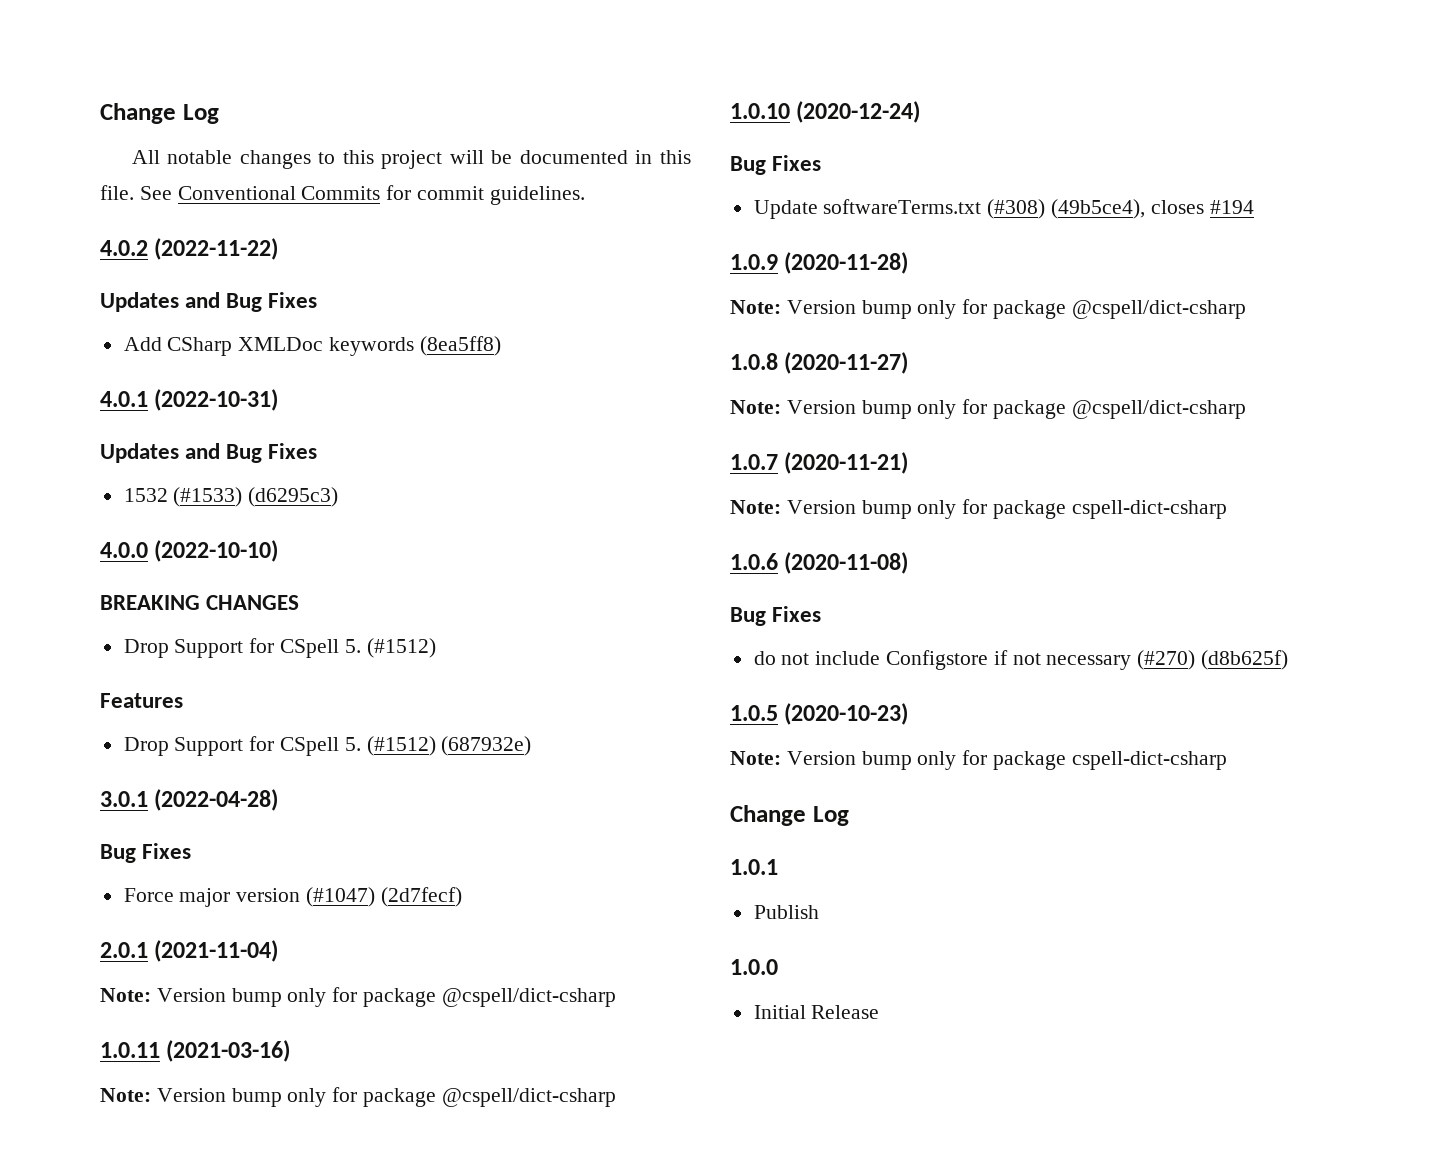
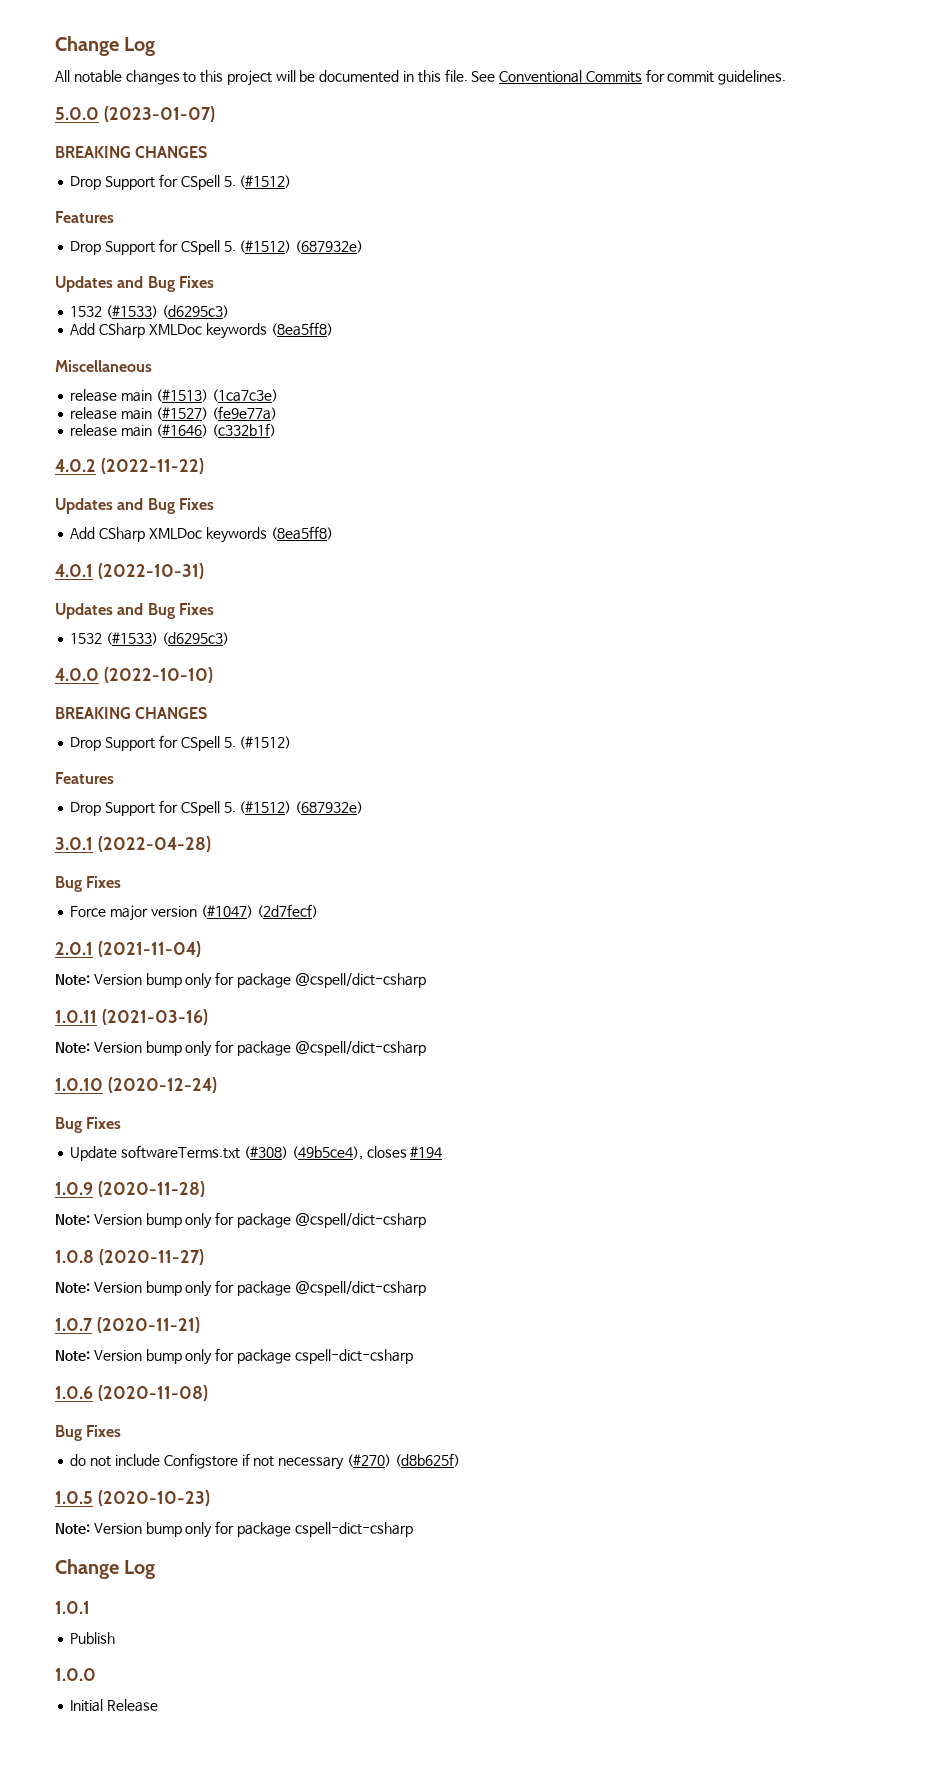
+ 5.0.0 (2023-01-07)
+ BREAKING CHANGES
+ Drop Support for CSpell 5. (#1512)
+ Features
+ Drop Support for CSpell 5. (#1512) (687932e)
+ Updates and Bug Fixes
+ 1532 (#1533) (d6295c3)
+ Add CSharp XMLDoc keywords (8ea5ff8)
+ Miscellaneous
+ release main (#1513) (1ca7c3e)
+ release main (#1527) (fe9e77a)
+ release main (#1646) (c332b1f)

